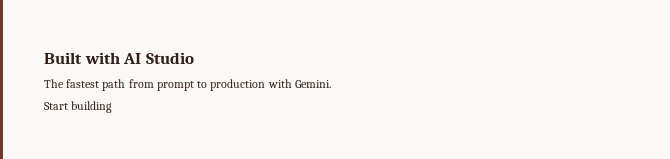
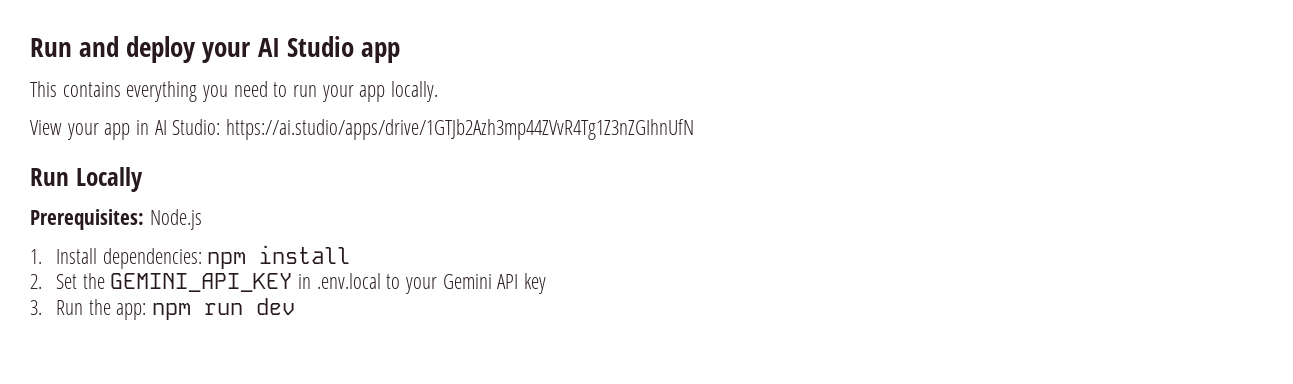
- Built with AI Studio
- The fastest path from prompt to production with Gemini.
- Start building
+ Run and deploy your AI Studio app
+ This contains everything you need to run your app locally.
+ View your app in AI Studio: https://ai.studio/apps/drive/1GTJb2Azh3mp44ZVvR4Tg1Z3nZGIhnUfN
+ Run Locally
+ Prerequisites: Node.js
+ 1. Install dependencies: npm install
+ 2. Set the GEMINI_API_KEY in .env.local to your Gemini API key
+ 3. Run the app: npm run dev

